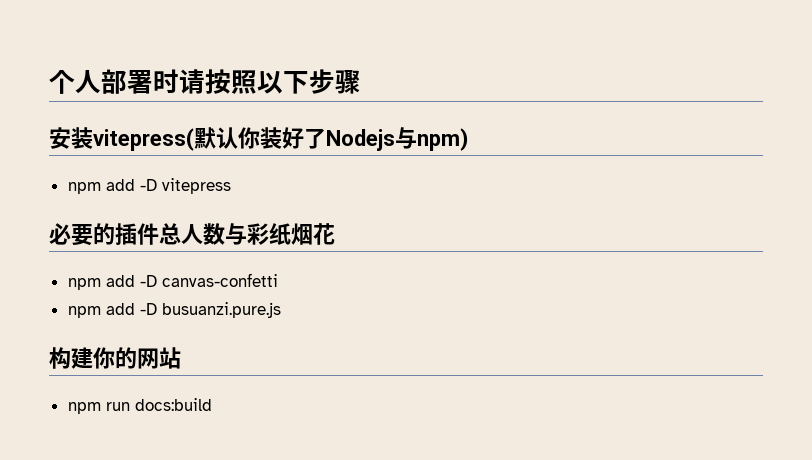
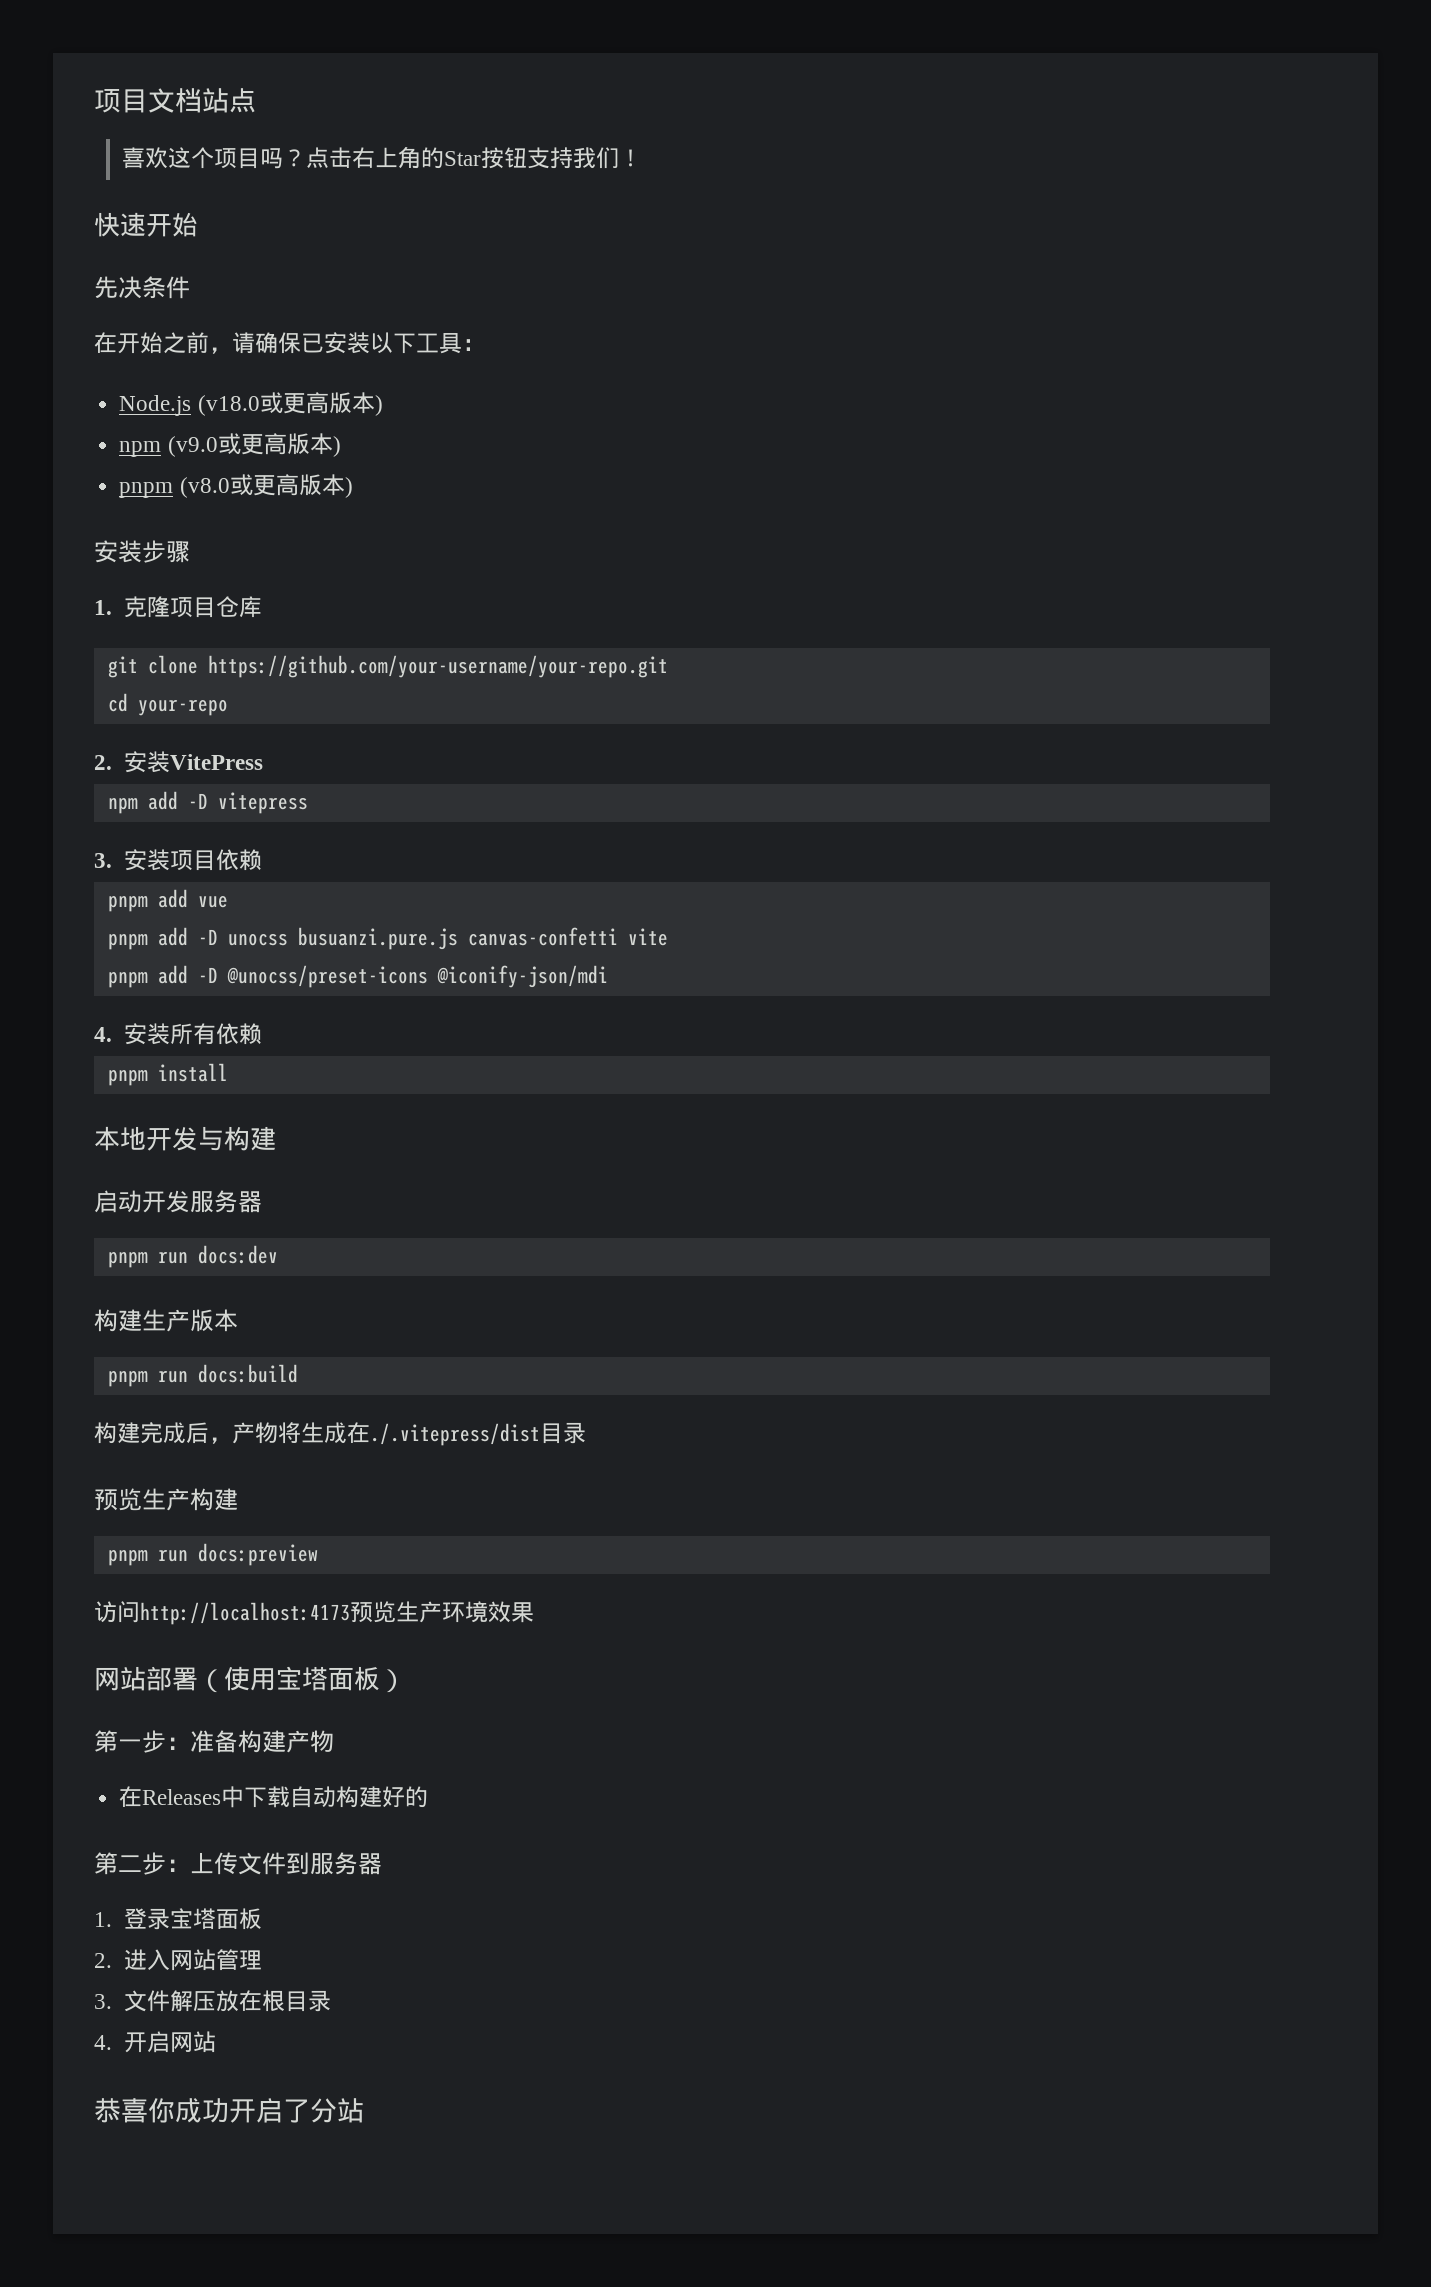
- 个人部署时请按照以下步骤
- 安装vitepress(默认你装好了Nodejs与npm)
+ 项目文档站点
+ 喜欢这个项目吗？点击右上角的Star按钮支持我们！
+ 快速开始
+ 先决条件
+ 在开始之前，请确保已安装以下工具：
+ Node.js (v18.0或更高版本)
+ npm (v9.0或更高版本)
+ pnpm (v8.0或更高版本)
+ 安装步骤
+ 1.克隆项目仓库
+ git clone https://github.com/your-username/your-repo.git
+ cd your-repo
+ 2.安装VitePress
  npm add -D vitepress
- 必要的插件总人数与彩纸烟花
- npm add -D canvas-confetti
- npm add -D busuanzi.pure.js
- 构建你的网站
- npm run docs:build
+ 3.安装项目依赖
+ pnpm add vue
+ pnpm add -D unocss busuanzi.pure.js canvas-confetti vite
+ pnpm add -D @unocss/preset-icons @iconify-json/mdi
+ 4.安装所有依赖
+ pnpm install
+ 本地开发与构建
+ 启动开发服务器
+ pnpm run docs:dev
+ 构建生产版本
+ pnpm run docs:build
+ 构建完成后，产物将生成在./.vitepress/dist目录
+ 预览生产构建
+ pnpm run docs:preview
+ 访问http://localhost:4173预览生产环境效果
+ 网站部署（使用宝塔面板）
+ 第一步：准备构建产物
+ 在Releases中下载自动构建好的
+ 第二步：上传文件到服务器
+ 1.登录宝塔面板
+ 2.进入网站管理
+ 3.文件解压放在根目录
+ 4.开启网站
+ 恭喜你成功开启了分站

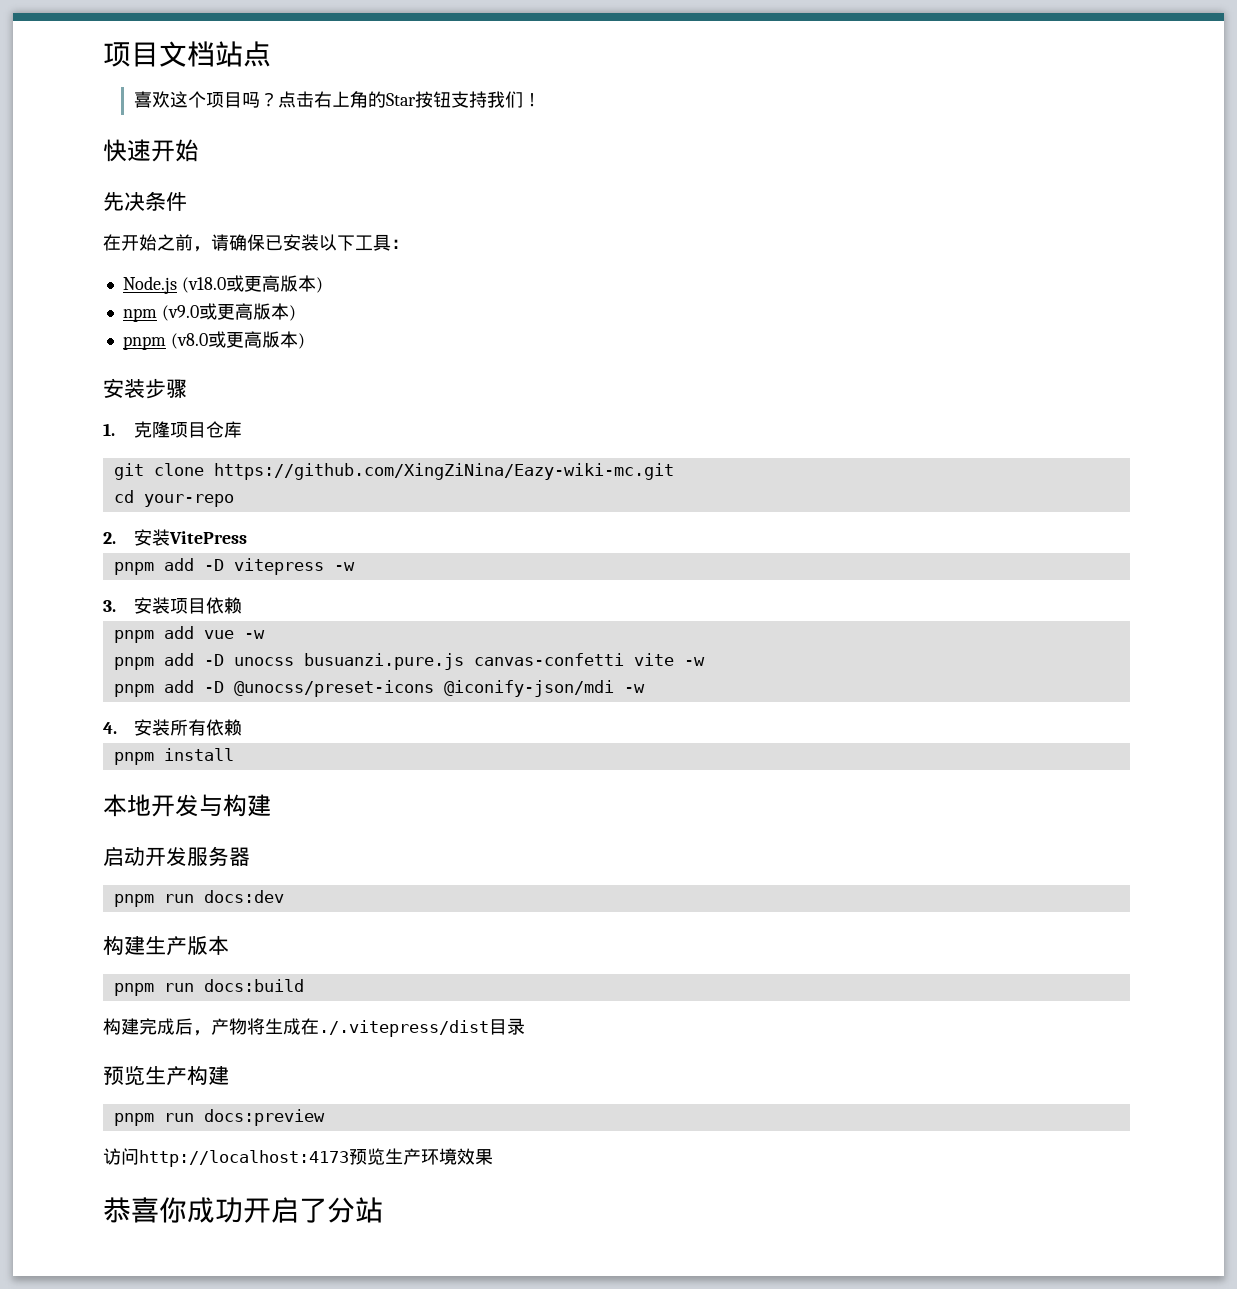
- git clone https://github.com/your-username/your-repo.git
+ git clone https://github.com/XingZiNina/Eazy-wiki-mc.git
- npm add -D vitepress
+ pnpm add -D vitepress -w
- pnpm add vue
+ pnpm add vue -w
- pnpm add -D unocss busuanzi.pure.js canvas-confetti vite
+ pnpm add -D unocss busuanzi.pure.js canvas-confetti vite -w
- pnpm add -D @unocss/preset-icons @iconify-json/mdi
+ pnpm add -D @unocss/preset-icons @iconify-json/mdi -w
- 网站部署（使用宝塔面板）
- 第一步：准备构建产物
- 在Releases中下载自动构建好的
- 第二步：上传文件到服务器
- 1.登录宝塔面板
- 2.进入网站管理
- 3.文件解压放在根目录
- 4.开启网站

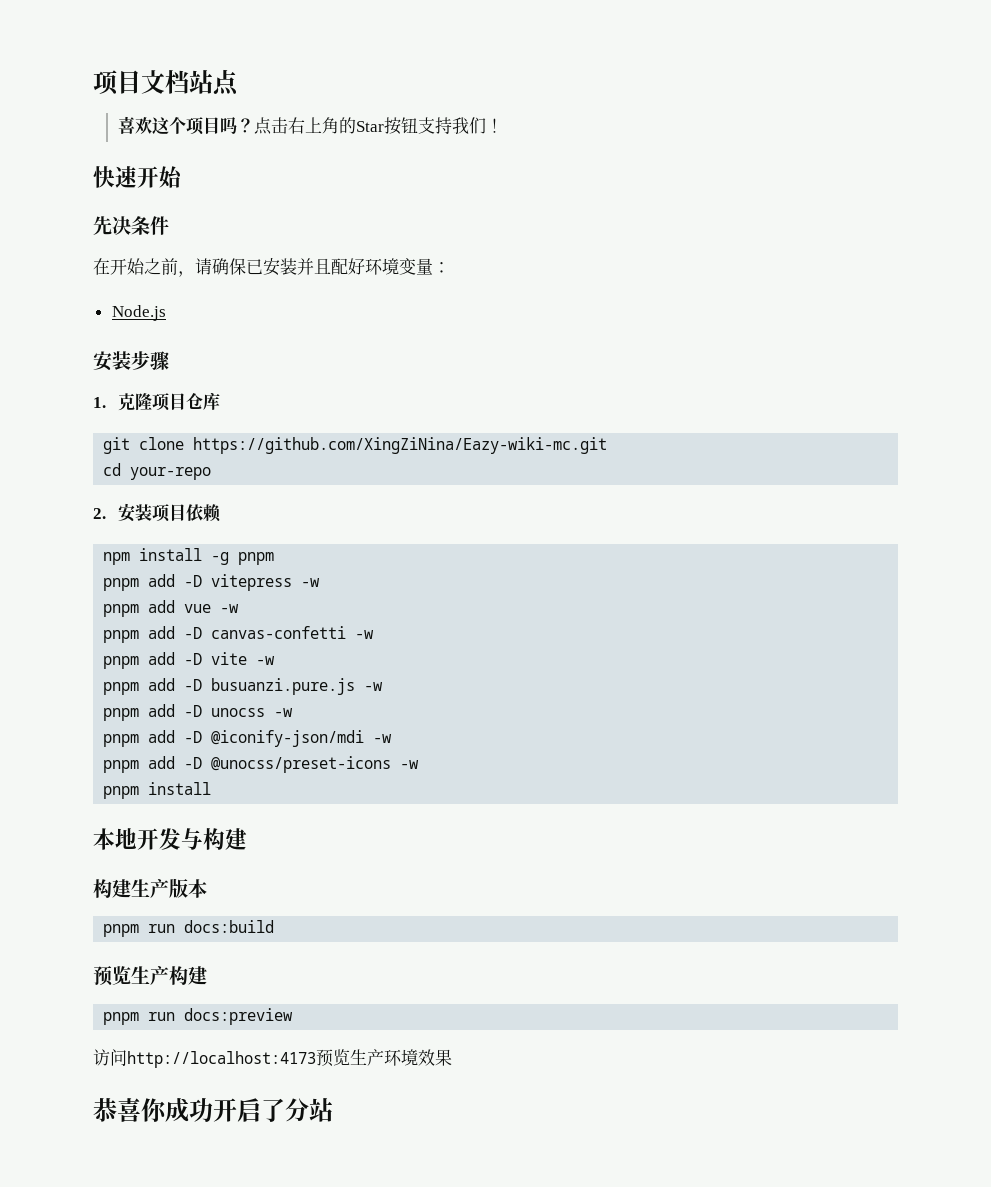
- 在开始之前，请确保已安装以下工具：
- Node.js (v18.0或更高版本)
- npm (v9.0或更高版本)
- pnpm (v8.0或更高版本)
+ 在开始之前，请确保已安装并且配好环境变量：
+ Node.js
- 2.安装VitePress
+ 2.安装项目依赖
+ npm install -g pnpm
- 3.安装项目依赖
- pnpm add -D unocss busuanzi.pure.js canvas-confetti vite -w
+ pnpm add -D canvas-confetti -w
+ pnpm add -D vite -w
- pnpm add -D @unocss/preset-icons @iconify-json/mdi -w
- 4.安装所有依赖
+ pnpm add -D busuanzi.pure.js -w
+ pnpm add -D unocss -w
+ pnpm add -D @iconify-json/mdi -w
+ pnpm add -D @unocss/preset-icons -w
- 启动开发服务器
- pnpm run docs:dev
- 构建完成后，产物将生成在./.vitepress/dist目录

